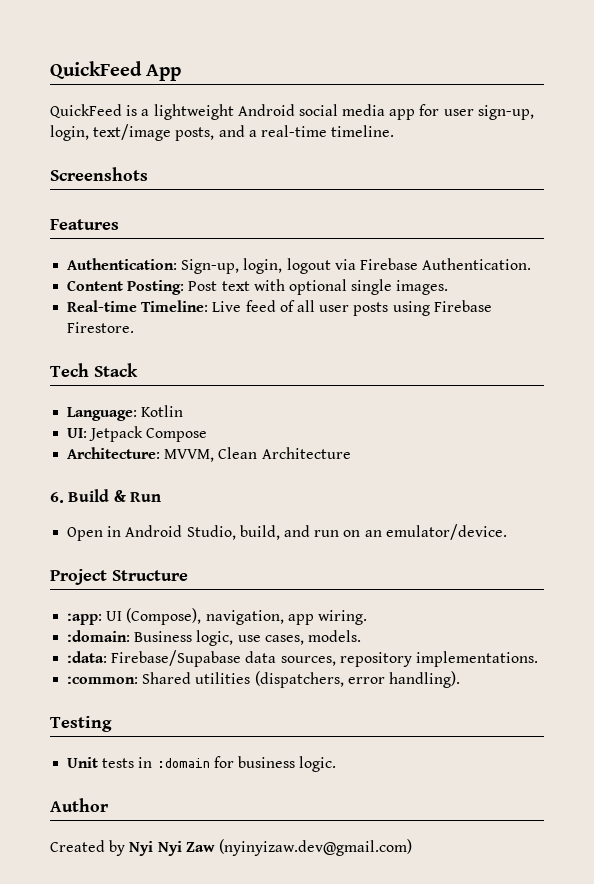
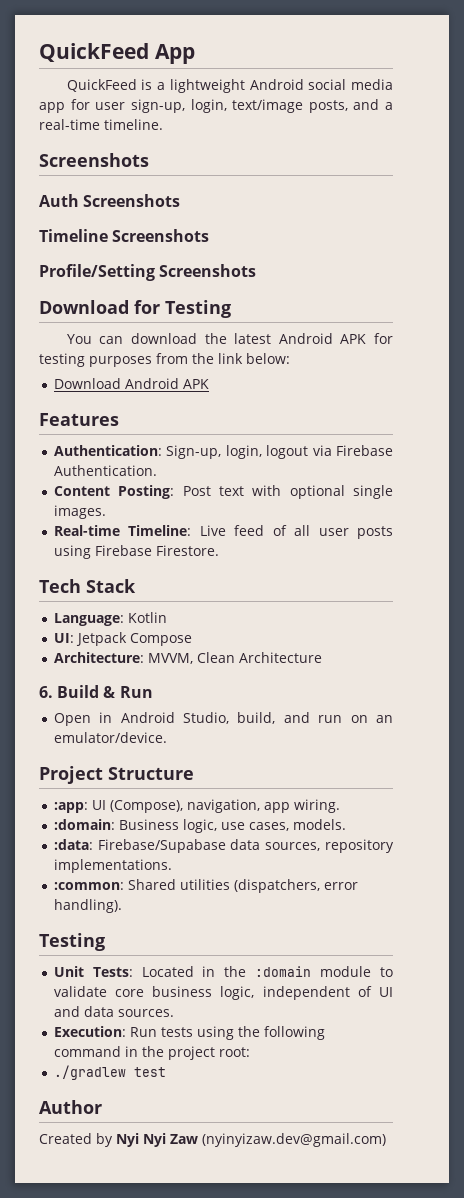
+ Auth Screenshots
+ Timeline Screenshots
+ Profile/Setting Screenshots
+ Download for Testing
+ You can download the latest Android APK for testing purposes from the link below:
+ Download Android APK
- Unit tests in :domain for business logic.
+ Unit Tests: Located in the :domain module to validate core business logic, independent of UI and data sources.
+ Execution: Run tests using the following command in the project root:
+ ./gradlew test

